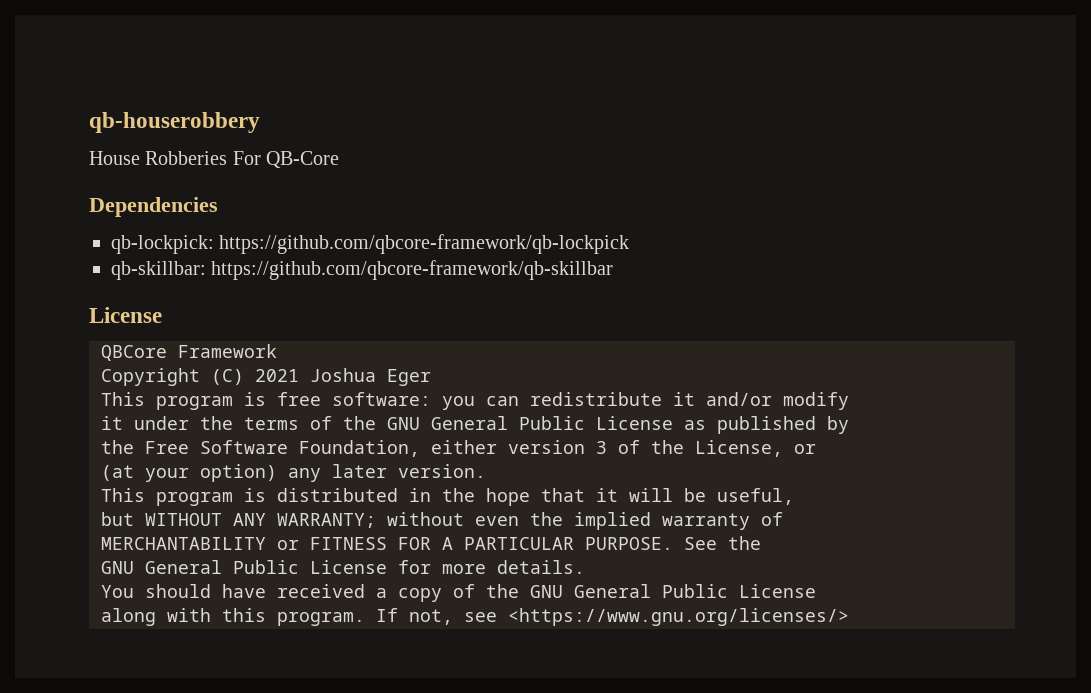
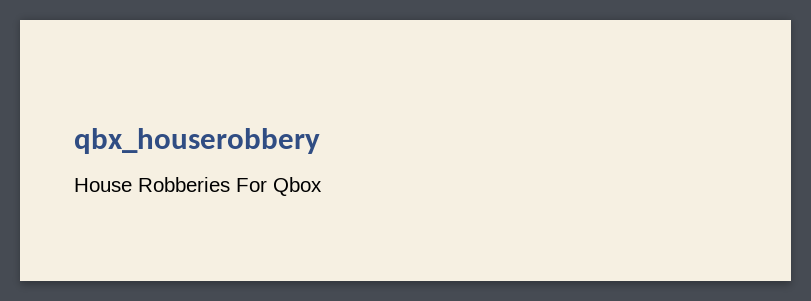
- qb-houserobbery
+ qbx_houserobbery
- House Robberies For QB-Core
- Dependencies
- qb-lockpick: https://github.com/qbcore-framework/qb-lockpick
- qb-skillbar: https://github.com/qbcore-framework/qb-skillbar
- License
- QBCore Framework
- Copyright (C) 2021 Joshua Eger
- This program is free software: you can redistribute it and/or modify
- it under the terms of the GNU General Public License as published by
- the Free Software Foundation, either version 3 of the License, or
- (at your option) any later version.
- This program is distributed in the hope that it will be useful,
- but WITHOUT ANY WARRANTY; without even the implied warranty of
- MERCHANTABILITY or FITNESS FOR A PARTICULAR PURPOSE. See the
- GNU General Public License for more details.
- You should have received a copy of the GNU General Public License
- along with this program. If not, see <https://www.gnu.org/licenses/>
+ House Robberies For Qbox

